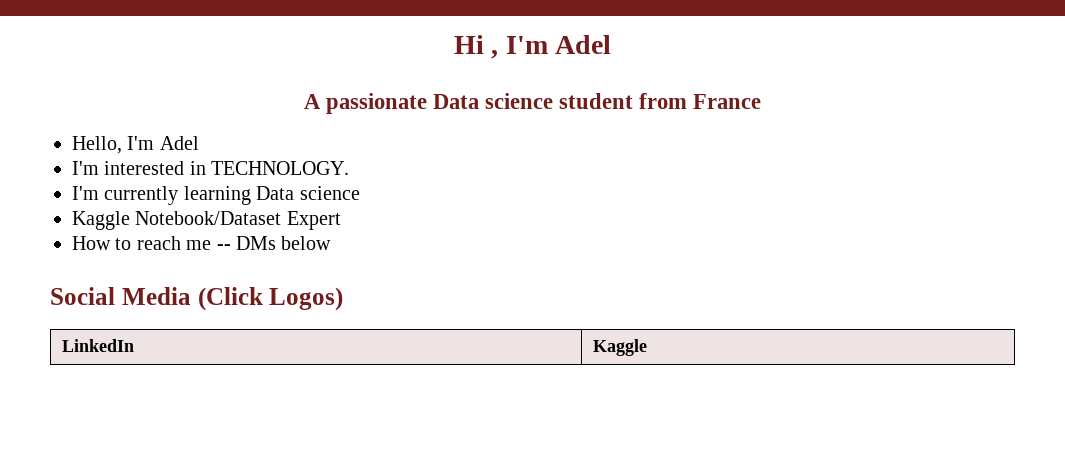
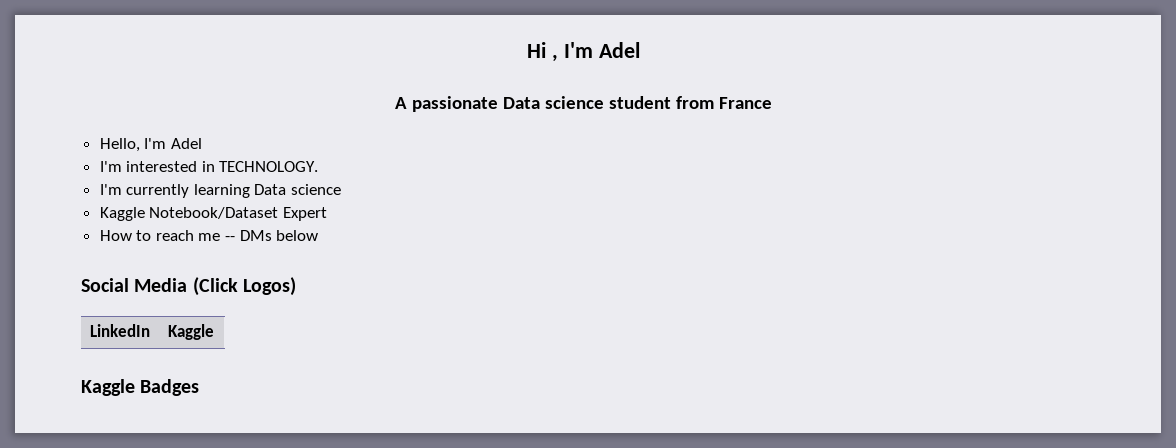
+ Kaggle Badges

